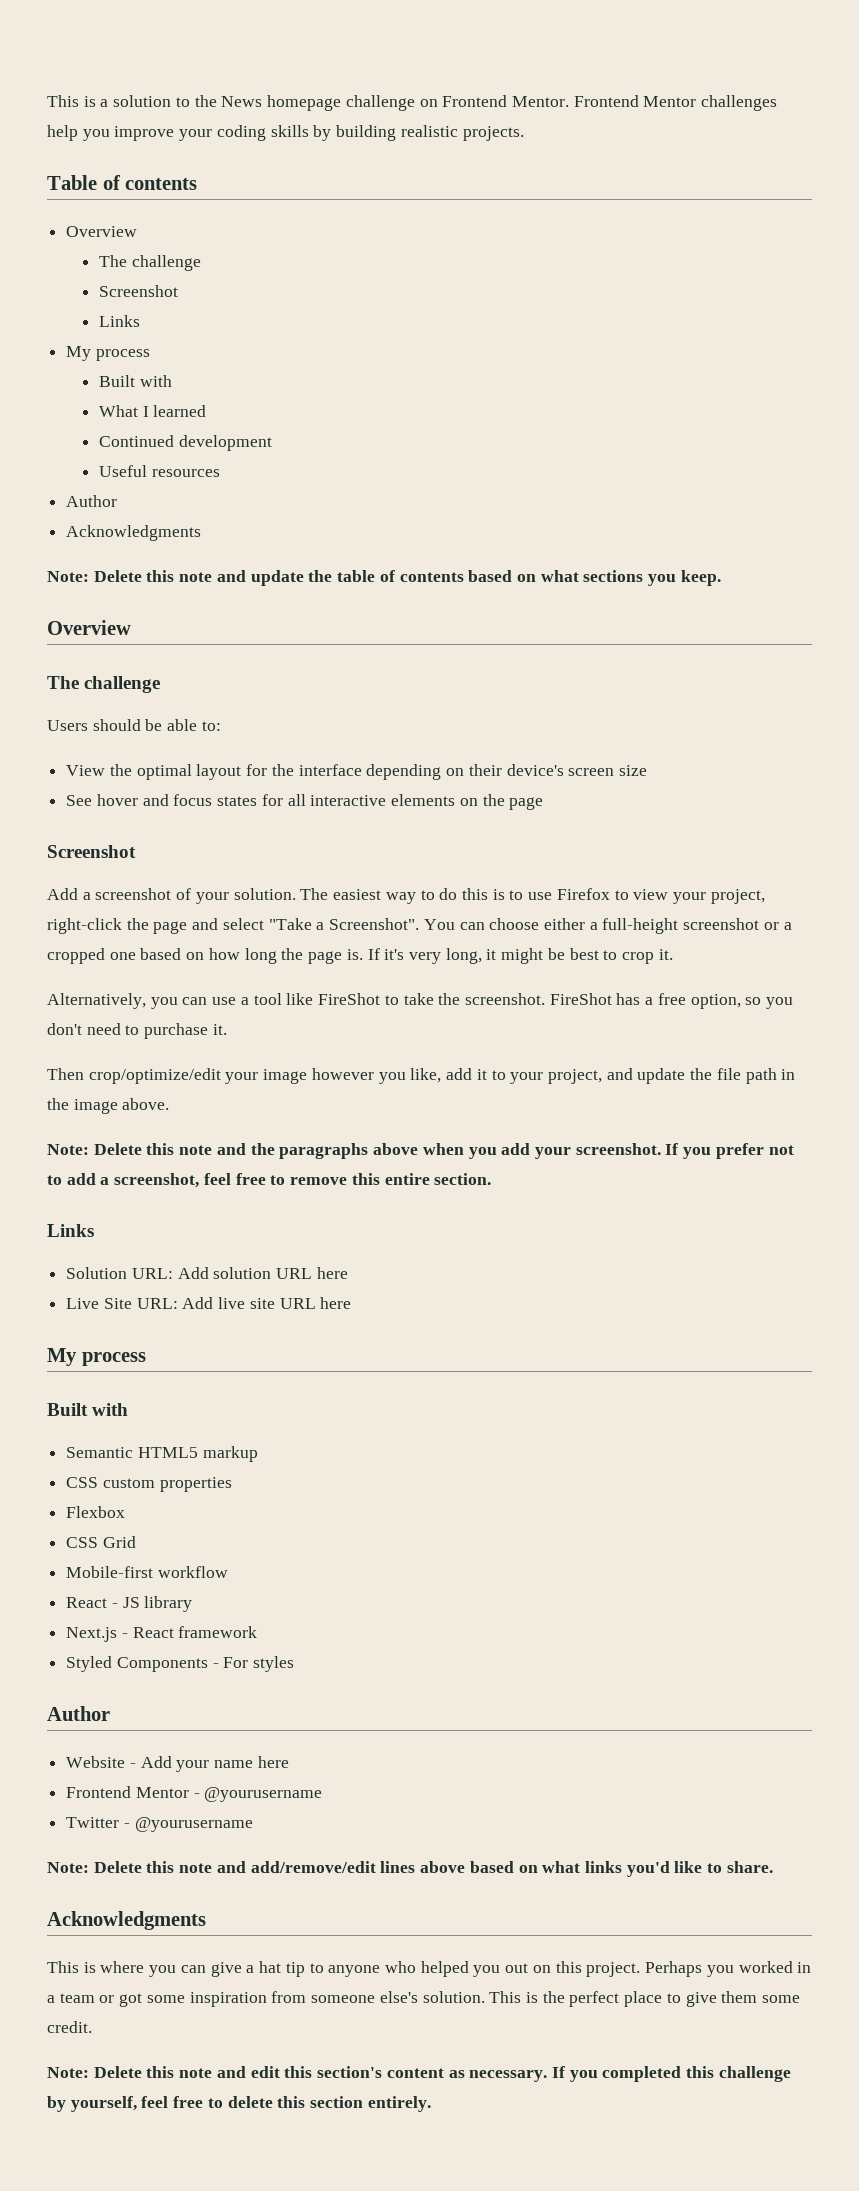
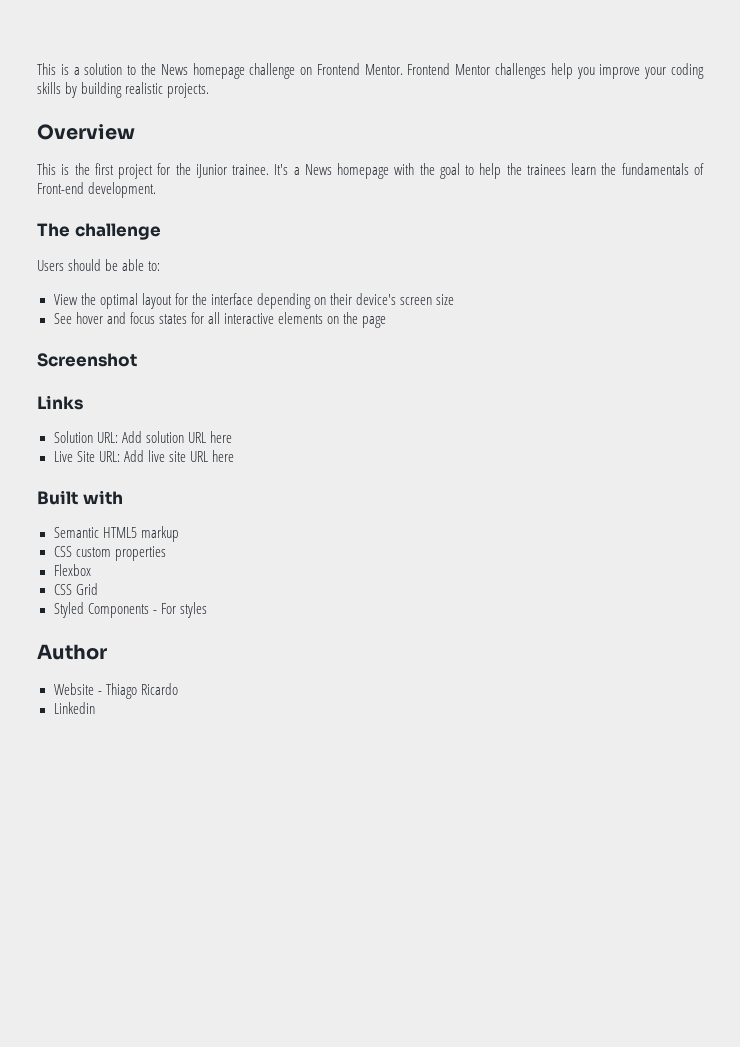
- Table of contents
  Overview
- The challenge
- Screenshot
- Links
- My process
- Built with
- What I learned
- Continued development
- Useful resources
- Author
- Acknowledgments
- Note: Delete this note and update the table of contents based on what sections you keep.
- Overview
+ This is the first project for the iJunior trainee. It's a News homepage with the goal to help the trainees learn the fundamentals of Front-end development.
- Add a screenshot of your solution. The easiest way to do this is to use Firefox to view your project, right-click the page and select "Take a Screenshot". You can choose either a full-height screenshot or a cropped one based on how long the page is. If it's very long, it might be best to crop it.
- Alternatively, you can use a tool like FireShot to take the screenshot. FireShot has a free option, so you don't need to purchase it.
- Then crop/optimize/edit your image however you like, add it to your project, and update the file path in the image above.
- Note: Delete this note and the paragraphs above when you add your screenshot. If you prefer not to add a screenshot, feel free to remove this entire section.
  Live Site URL: Add live site URL here
- My process
- Mobile-first workflow
- React - JS library
- Next.js - React framework
- Website - Add your name here
- Frontend Mentor - @yourusername
- Twitter - @yourusername
- Note: Delete this note and add/remove/edit lines above based on what links you'd like to share.
- Acknowledgments
- This is where you can give a hat tip to anyone who helped you out on this project. Perhaps you worked in a team or got some inspiration from someone else's solution. This is the perfect place to give them some credit.
- Note: Delete this note and edit this section's content as necessary. If you completed this challenge by yourself, feel free to delete this section entirely.
+ Website - Thiago Ricardo
+ Linkedin

